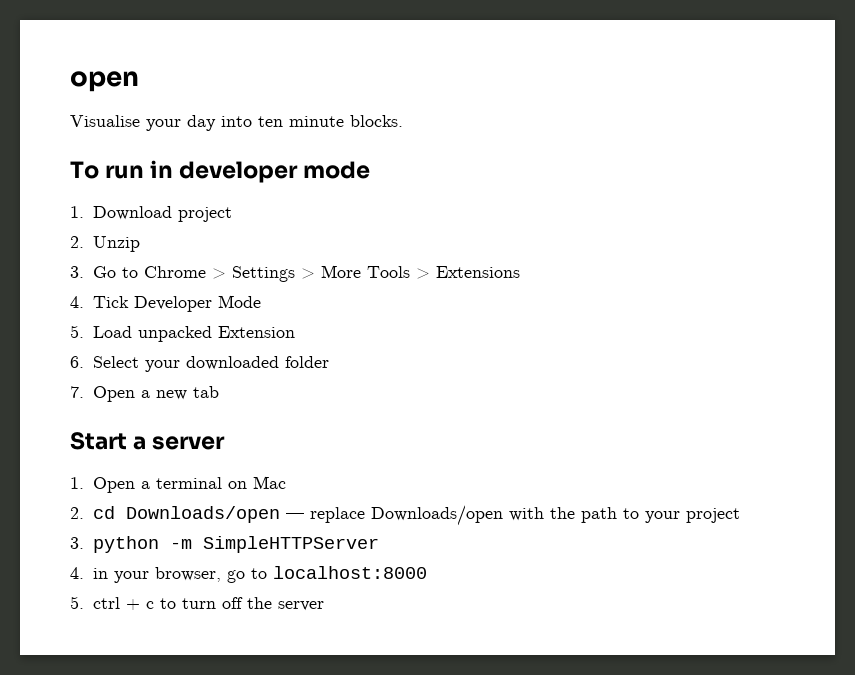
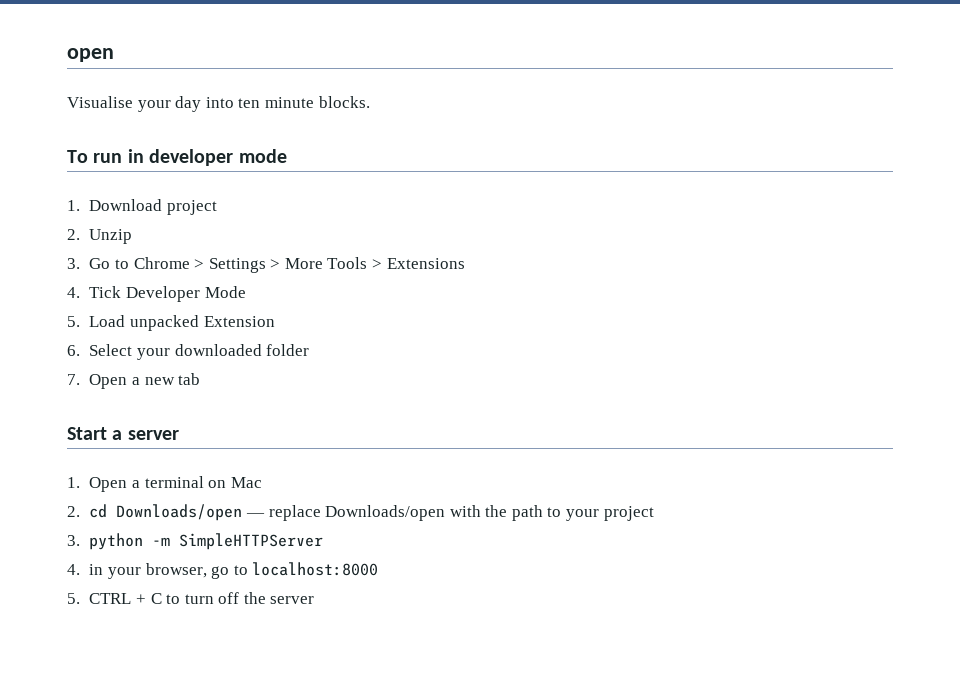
- 5. ctrl + c to turn off the server
+ 5. CTRL + C to turn off the server

